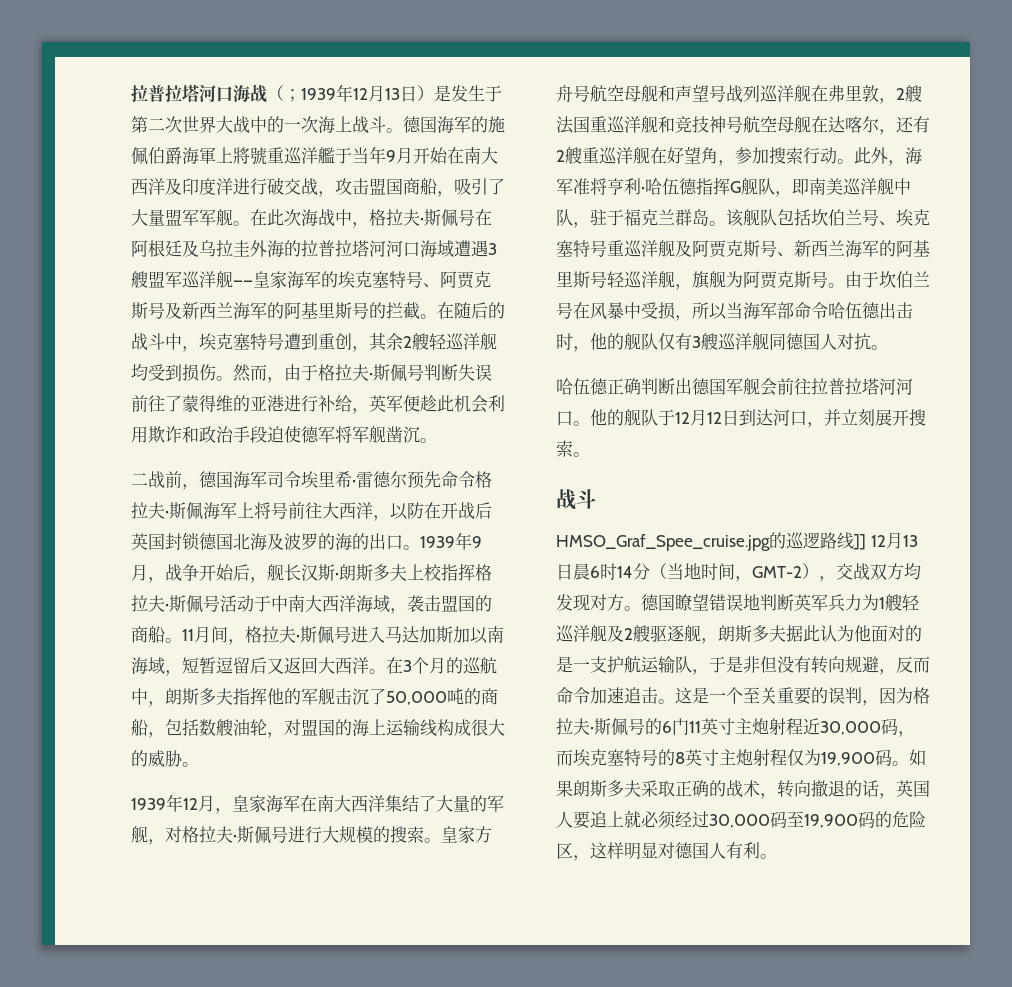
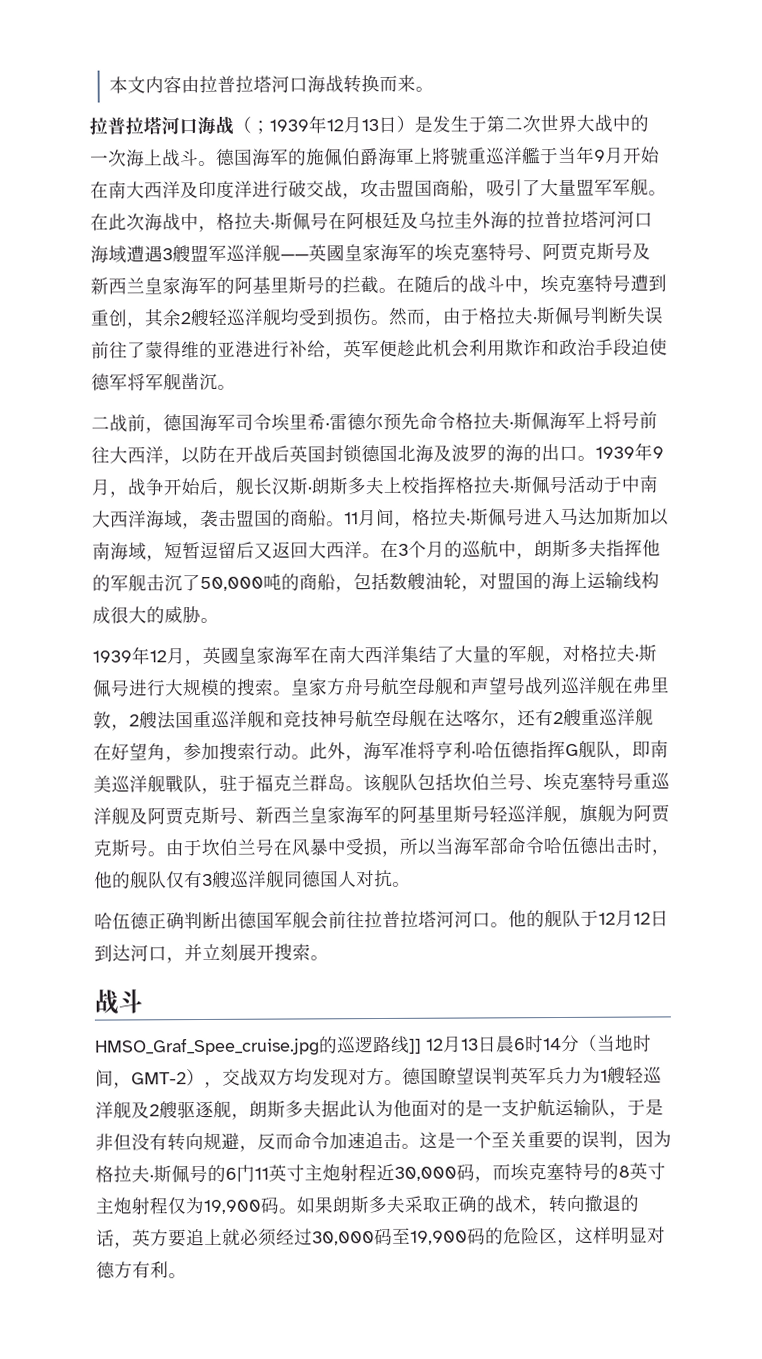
+ 本文内容由拉普拉塔河口海战转换而来。
- 在此次海战中，格拉夫·斯佩号在阿根廷及乌拉圭外海的拉普拉塔河河口海域遭遇3艘盟军巡洋舰——皇家海军的埃克塞特号、阿贾克斯号及新西兰海军的阿基里斯号的拦截。
+ 在此次海战中，格拉夫·斯佩号在阿根廷及乌拉圭外海的拉普拉塔河河口海域遭遇3艘盟军巡洋舰——英國皇家海军的埃克塞特号、阿贾克斯号及新西兰皇家海军的阿基里斯号的拦截。
- 1939年12月，皇家海军在南大西洋集结了大量的军舰，对格拉夫·斯佩号进行大规模的搜索。
+ 1939年12月，英國皇家海军在南大西洋集结了大量的军舰，对格拉夫·斯佩号进行大规模的搜索。
- 此外，海军准将亨利·哈伍德指挥G舰队，即南美巡洋舰中队，驻于福克兰群岛。
+ 此外，海军准将亨利·哈伍德指挥G舰队，即南美巡洋舰戰队，驻于福克兰群岛。
- 该舰队包括坎伯兰号、埃克塞特号重巡洋舰及阿贾克斯号、新西兰海军的阿基里斯号轻巡洋舰，旗舰为阿贾克斯号。
+ 该舰队包括坎伯兰号、埃克塞特号重巡洋舰及阿贾克斯号、新西兰皇家海军的阿基里斯号轻巡洋舰，旗舰为阿贾克斯号。
- 德国瞭望错误地判断英军兵力为1艘轻巡洋舰及2艘驱逐舰，朗斯多夫据此认为他面对的是一支护航运输队，于是非但没有转向规避，反而命令加速追击。
+ 德国瞭望误判英军兵力为1艘轻巡洋舰及2艘驱逐舰，朗斯多夫据此认为他面对的是一支护航运输队，于是非但没有转向规避，反而命令加速追击。
- 如果朗斯多夫采取正确的战术，转向撤退的话，英国人要追上就必须经过30,000码至19,900码的危险区，这样明显对德国人有利。
+ 如果朗斯多夫采取正确的战术，转向撤退的话，英方要追上就必须经过30,000码至19,900码的危险区，这样明显对德方有利。

